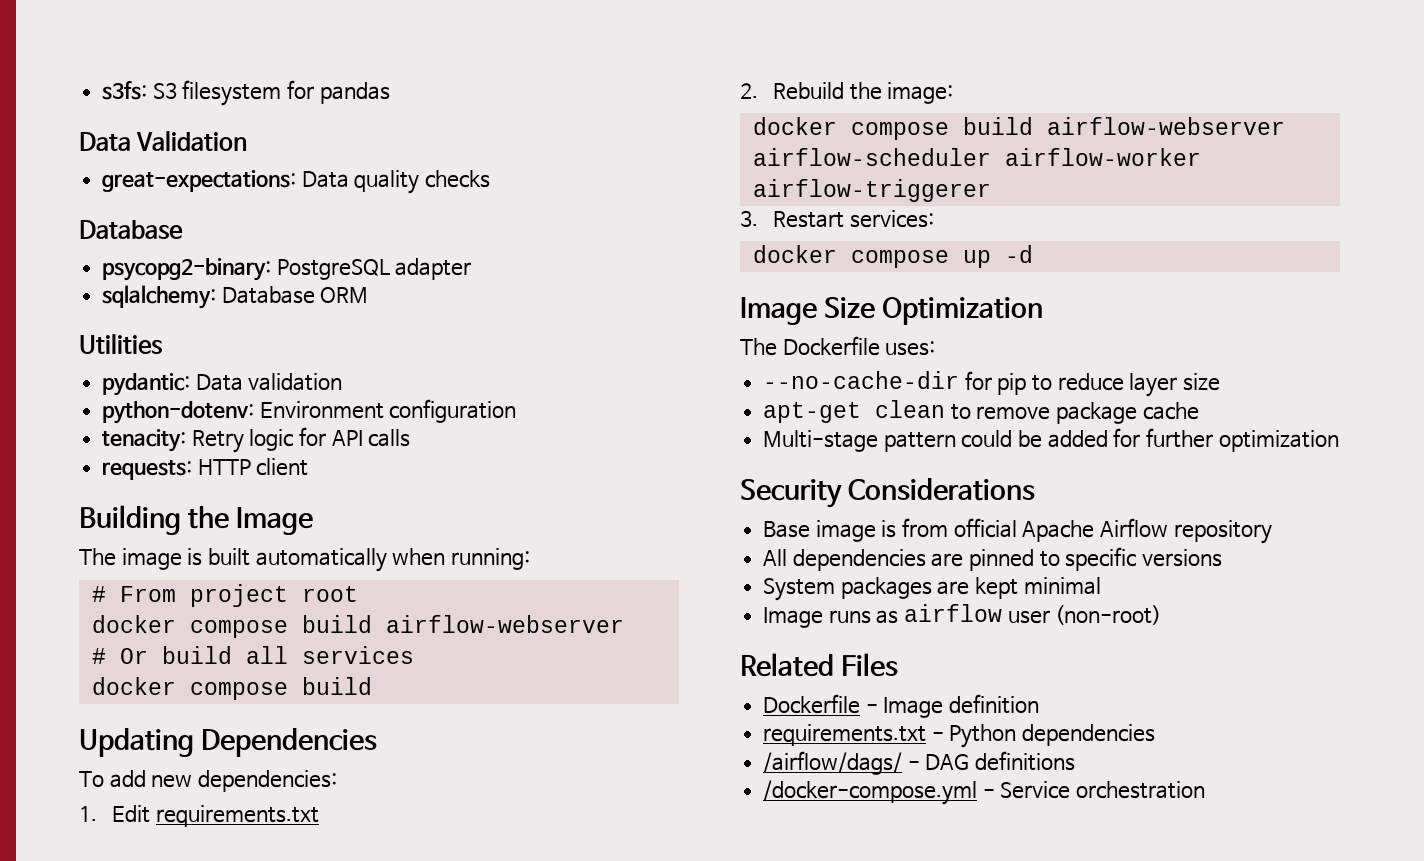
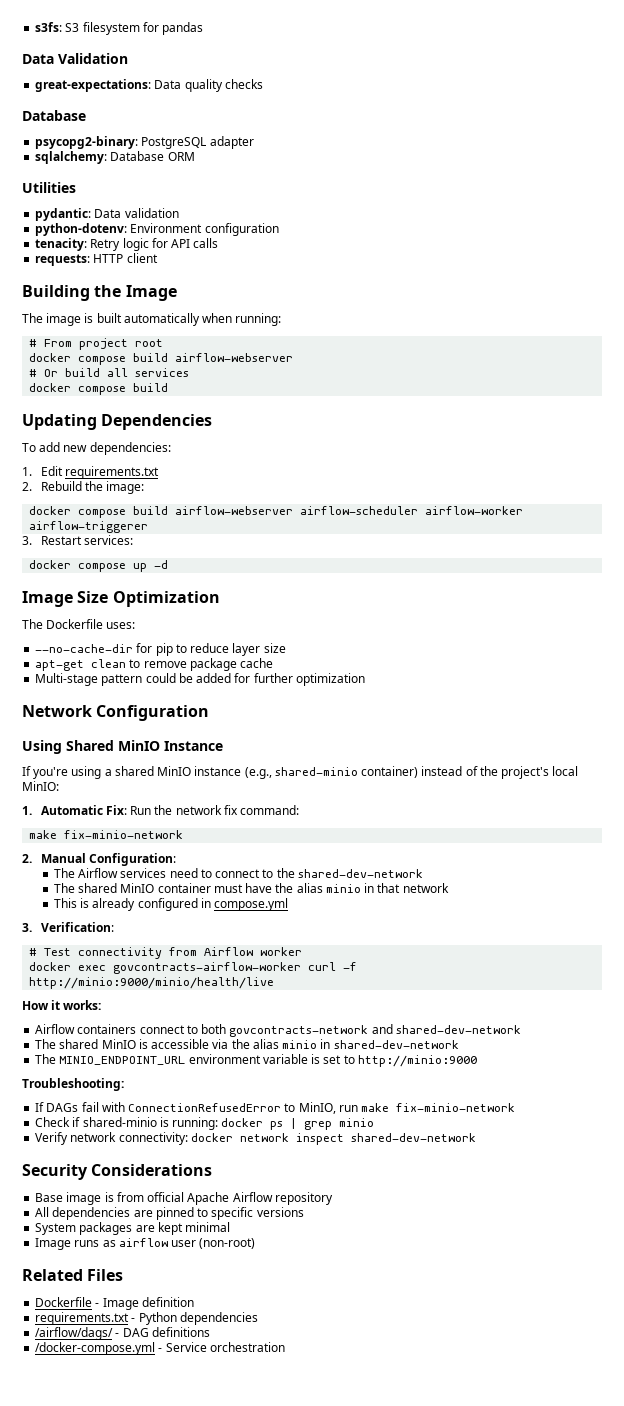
+ Network Configuration
+ Using Shared MinIO Instance
+ If you're using a shared MinIO instance (e.g., shared-minio container) instead of the project's local MinIO:
+ 1. Automatic Fix: Run the network fix command:
+ make fix-minio-network
+ 2. Manual Configuration:
+ The Airflow services need to connect to the shared-dev-network
+ The shared MinIO container must have the alias minio in that network
+ This is already configured in compose.yml
+ 3. Verification:
+ # Test connectivity from Airflow worker
+ docker exec govcontracts-airflow-worker curl -f http://minio:9000/minio/health/live
+ How it works:
+ Airflow containers connect to both govcontracts-network and shared-dev-network
+ The shared MinIO is accessible via the alias minio in shared-dev-network
+ The MINIO_ENDPOINT_URL environment variable is set to http://minio:9000
+ Troubleshooting:
+ If DAGs fail with ConnectionRefusedError to MinIO, run make fix-minio-network
+ Check if shared-minio is running: docker ps | grep minio
+ Verify network connectivity: docker network inspect shared-dev-network

